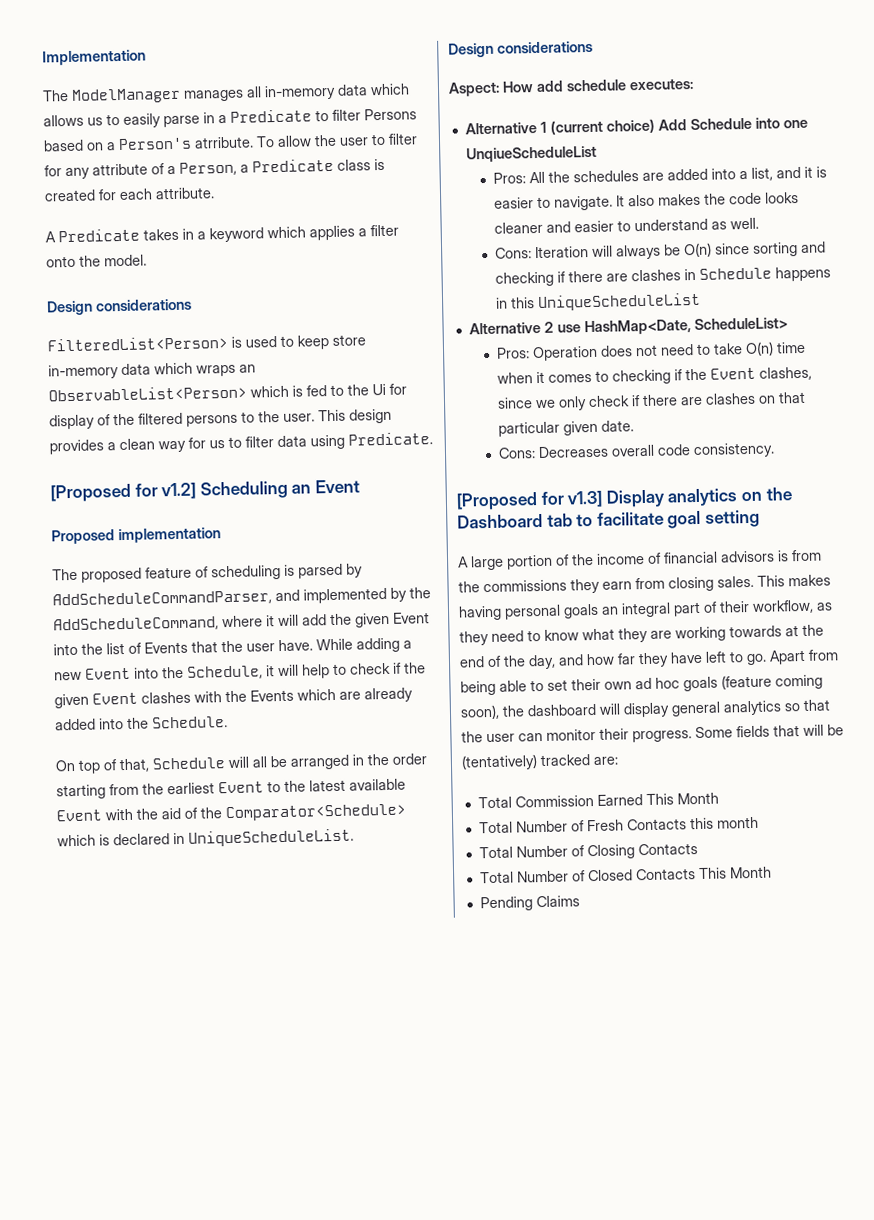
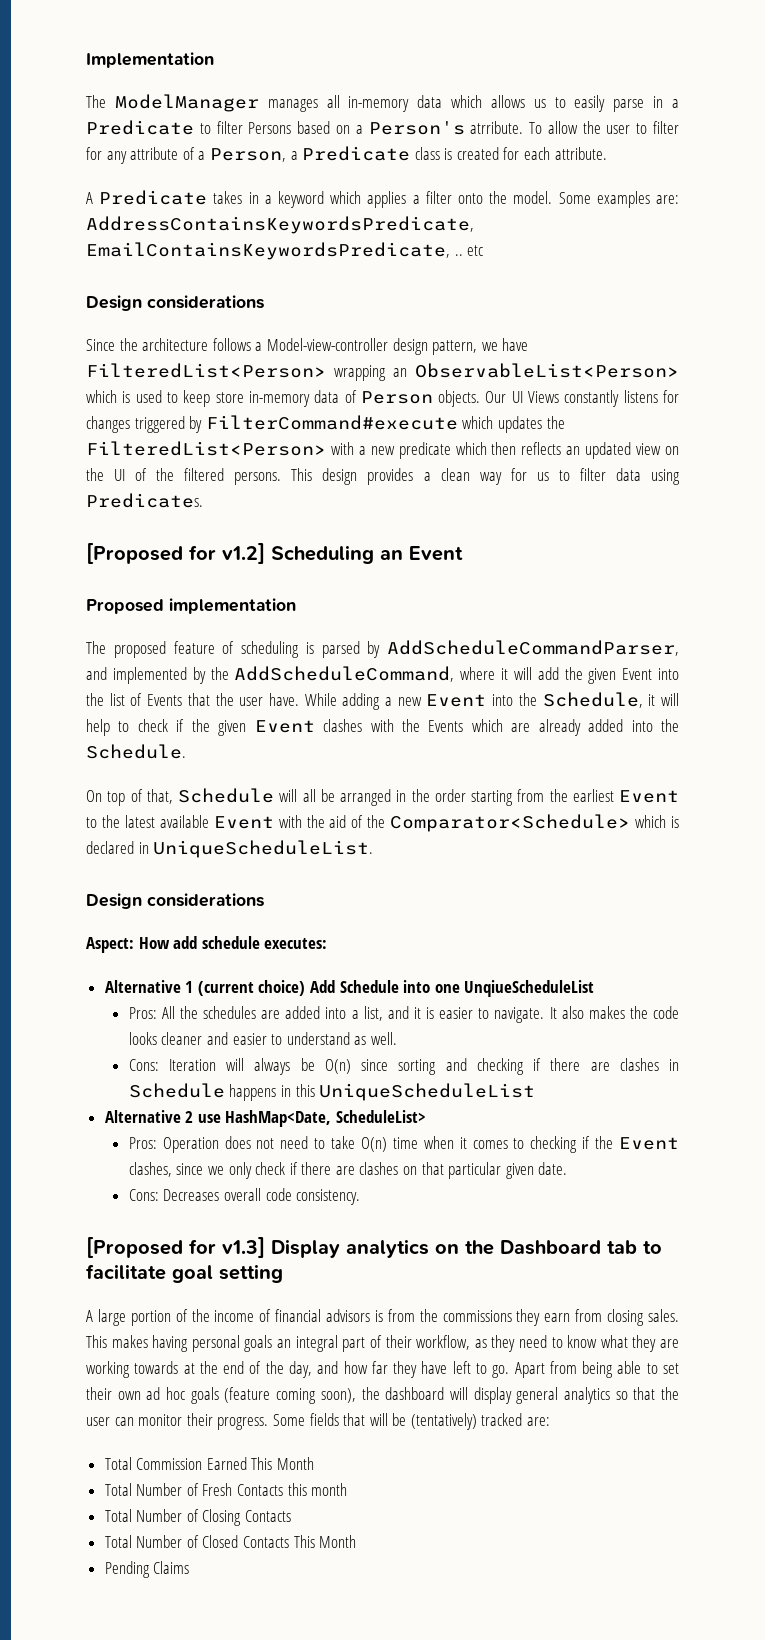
- A Predicate takes in a keyword which applies a filter onto the model.
+ A Predicate takes in a keyword which applies a filter onto the model. Some examples are: AddressContainsKeywordsPredicate, EmailContainsKeywordsPredicate, .. etc
  Design considerations
- FilteredList<Person> is used to keep store in-memory data which wraps an ObservableList<Person> which is fed to the Ui for display of the filtered persons to the user.
+ Since the architecture follows a Model-view-controller design pattern, we have FilteredList<Person> wrapping an ObservableList<Person> which is used to keep store in-memory data of Person objects. Our UI Views constantly listens for changes triggered by FilterCommand#execute which updates the FilteredList<Person> with a new predicate which then reflects an updated view on the UI of the filtered persons.
- This design provides a clean way for us to filter data using Predicate.
+ This design provides a clean way for us to filter data using Predicates.

